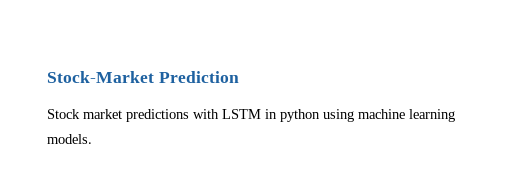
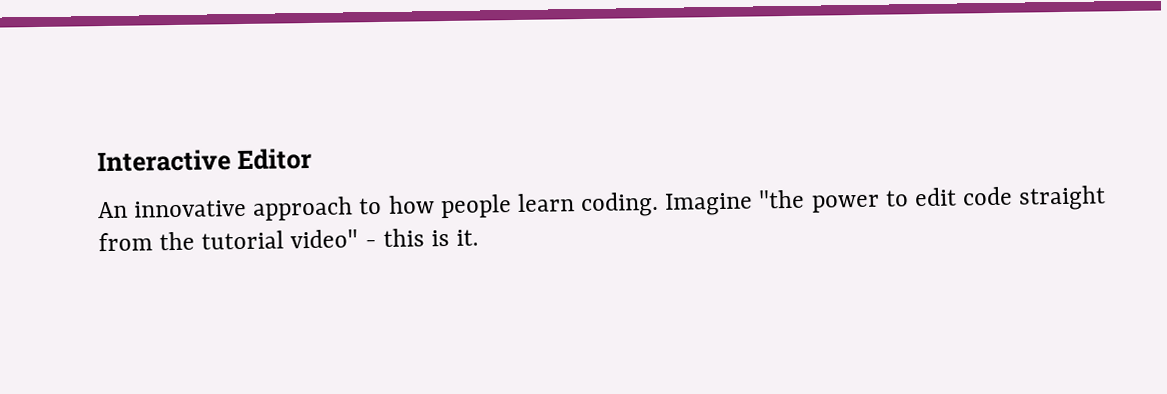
- Stock-Market Prediction
- Stock market predictions with LSTM in python using machine learning models.
+ Interactive Editor
+ An innovative approach to how people learn coding. Imagine "the power to edit code straight from the tutorial video" - this is it.

